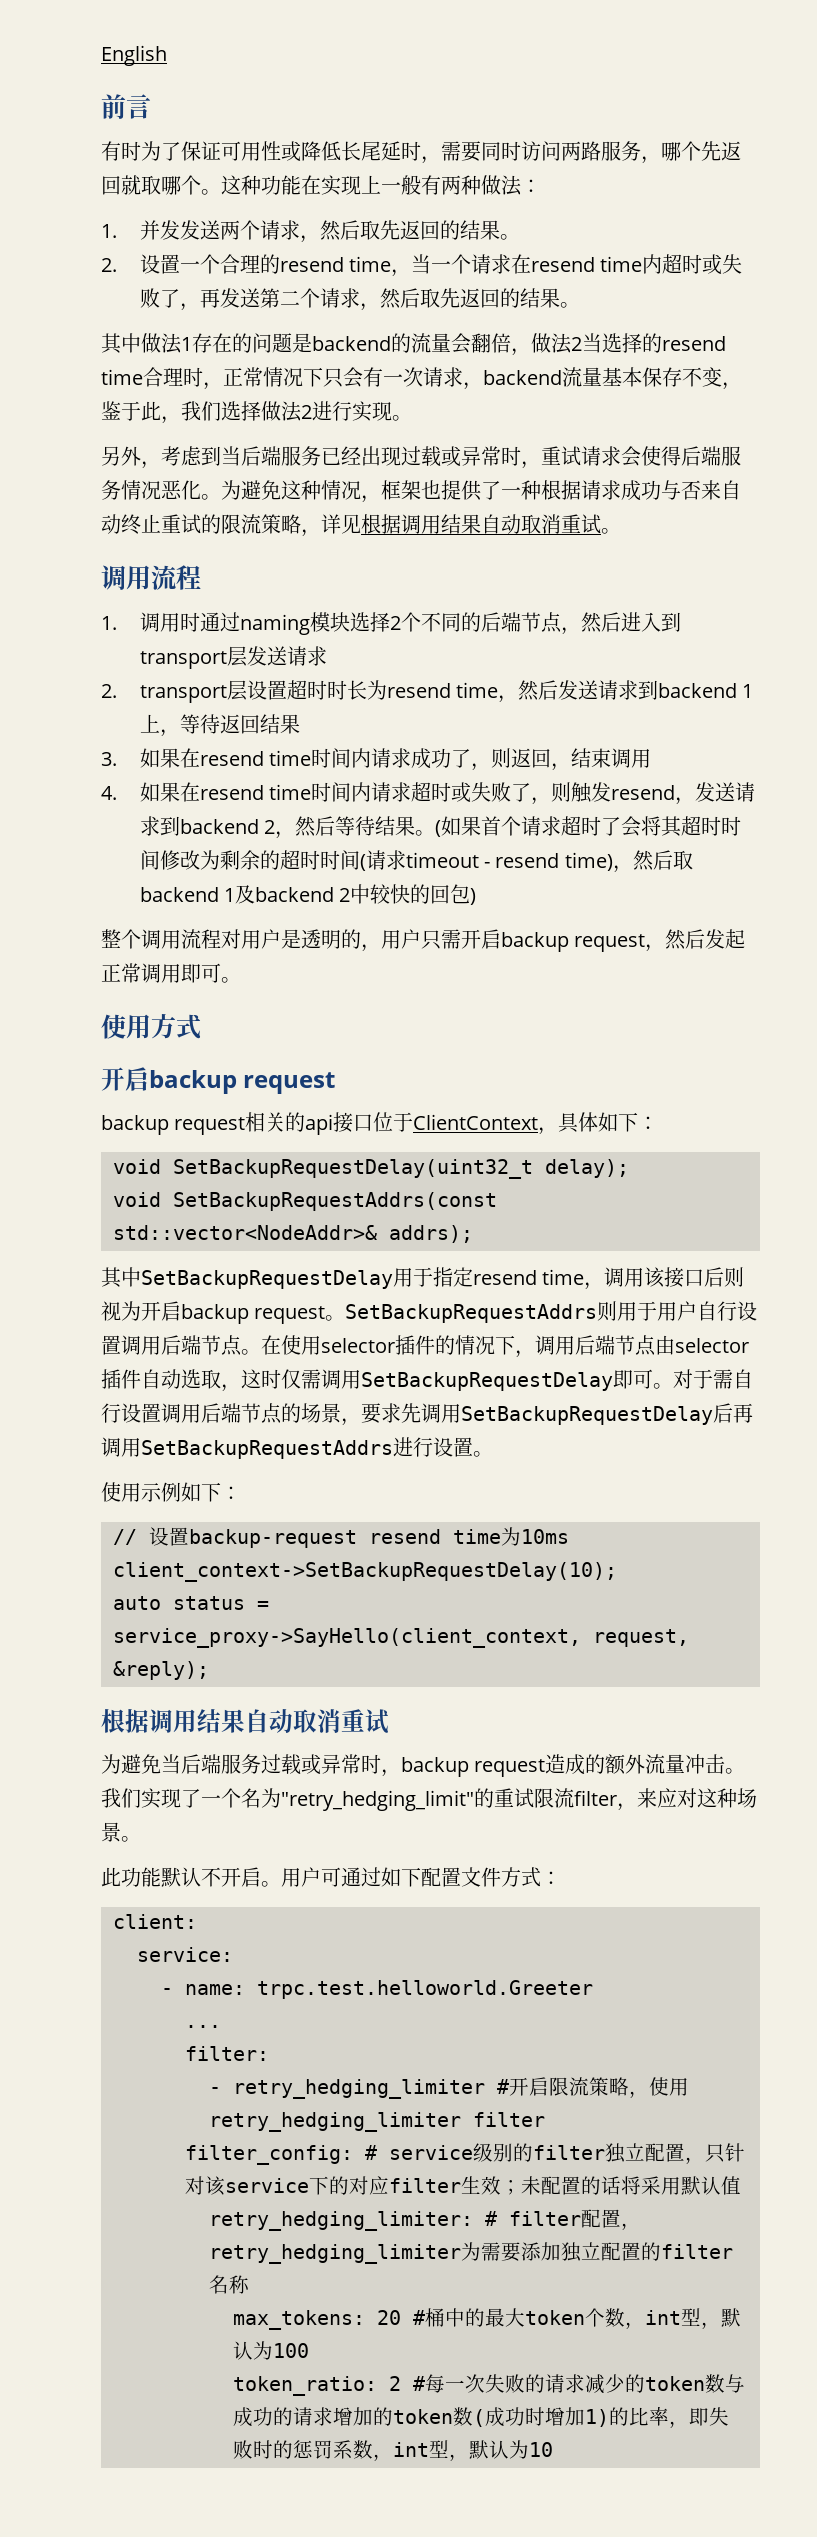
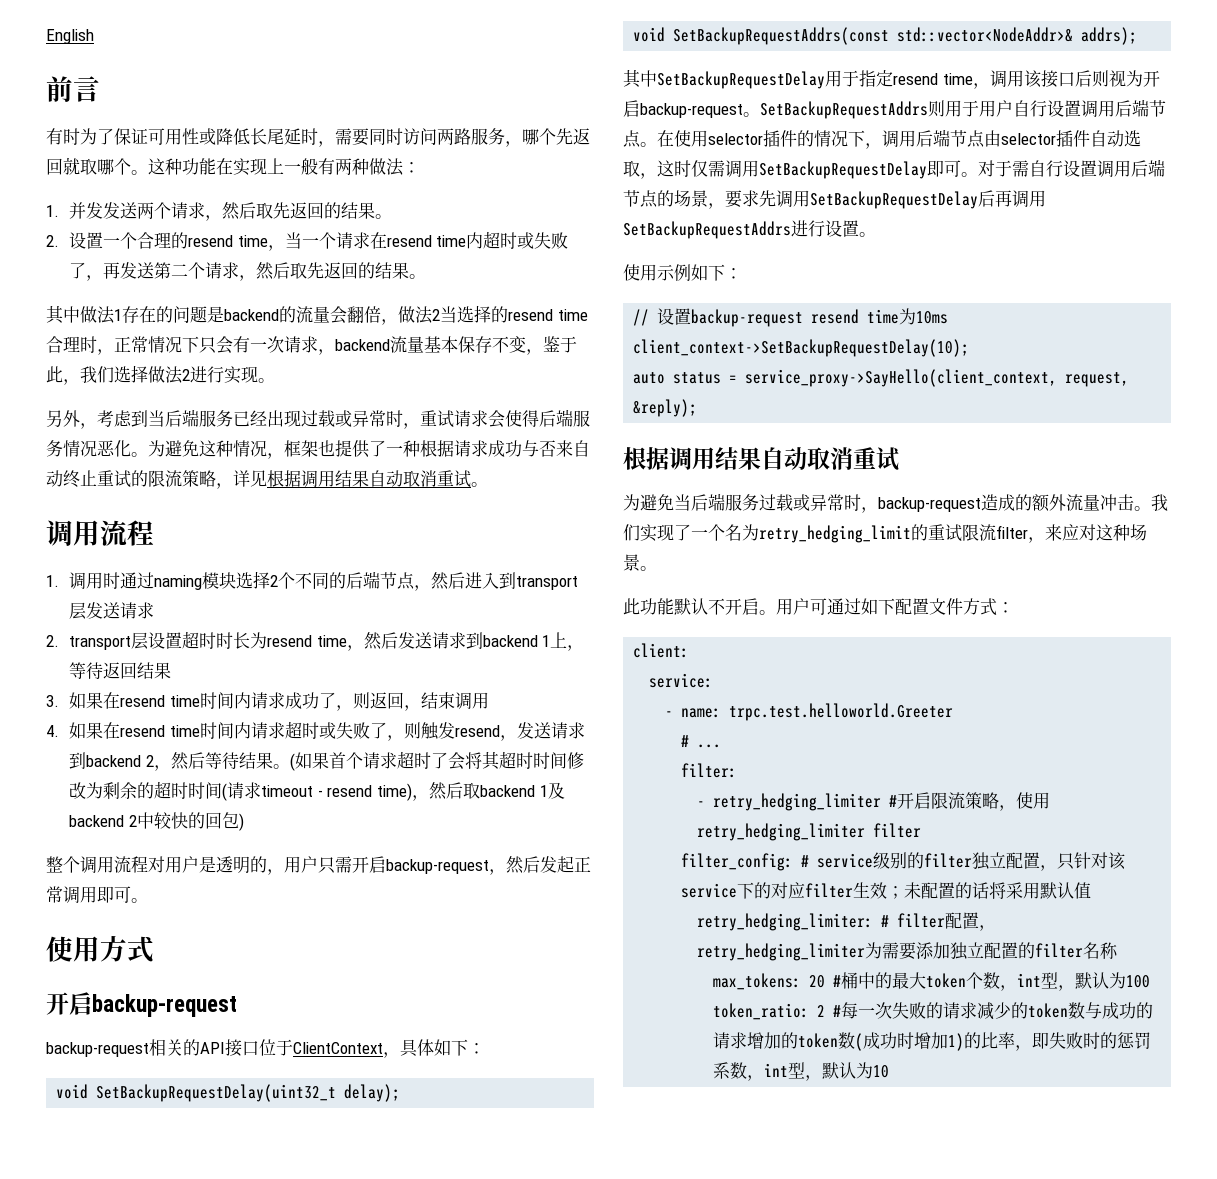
- 整个调用流程对用户是透明的，用户只需开启backup request，然后发起正常调用即可。
+ 整个调用流程对用户是透明的，用户只需开启backup-request，然后发起正常调用即可。
  使用方式
- 开启backup request
- backup request相关的api接口位于ClientContext，具体如下：
+ 开启backup-request
+ backup-request相关的API接口位于ClientContext，具体如下：
- 其中SetBackupRequestDelay用于指定resend time，调用该接口后则视为开启backup request。
+ 其中SetBackupRequestDelay用于指定resend time，调用该接口后则视为开启backup-request。
- 为避免当后端服务过载或异常时，backup request造成的额外流量冲击。
+ 为避免当后端服务过载或异常时，backup-request造成的额外流量冲击。
- 我们实现了一个名为"retry_hedging_limit"的重试限流filter，来应对这种场景。
+ 我们实现了一个名为retry_hedging_limit的重试限流filter，来应对这种场景。
- ...
+ # ...

